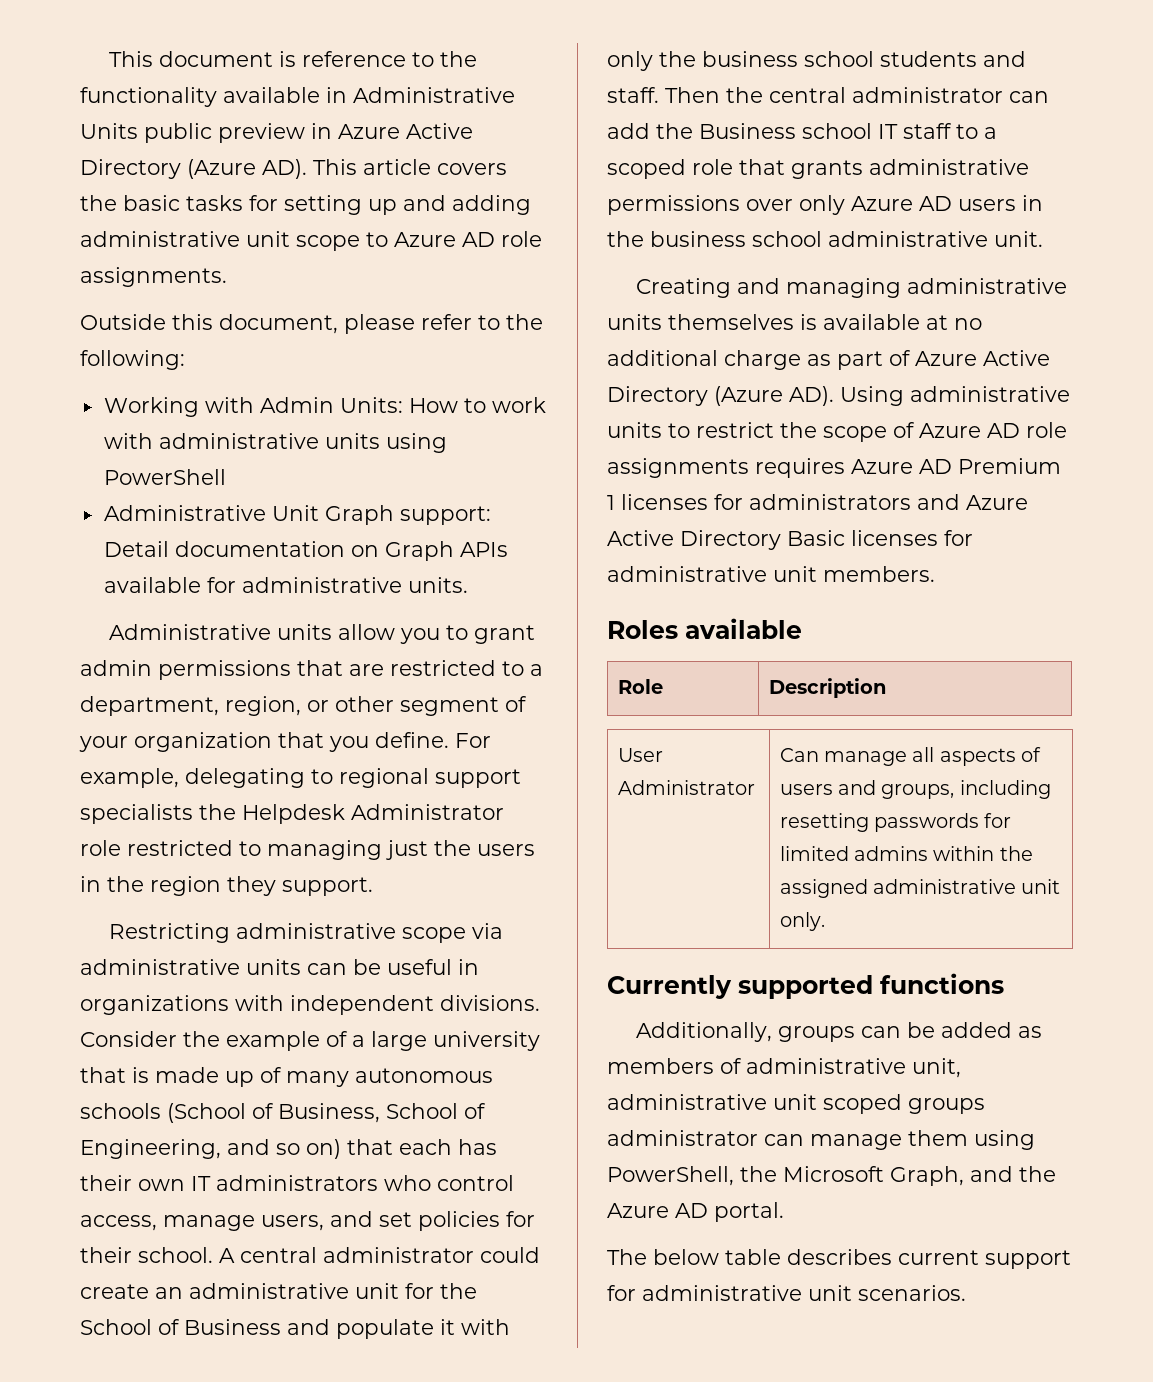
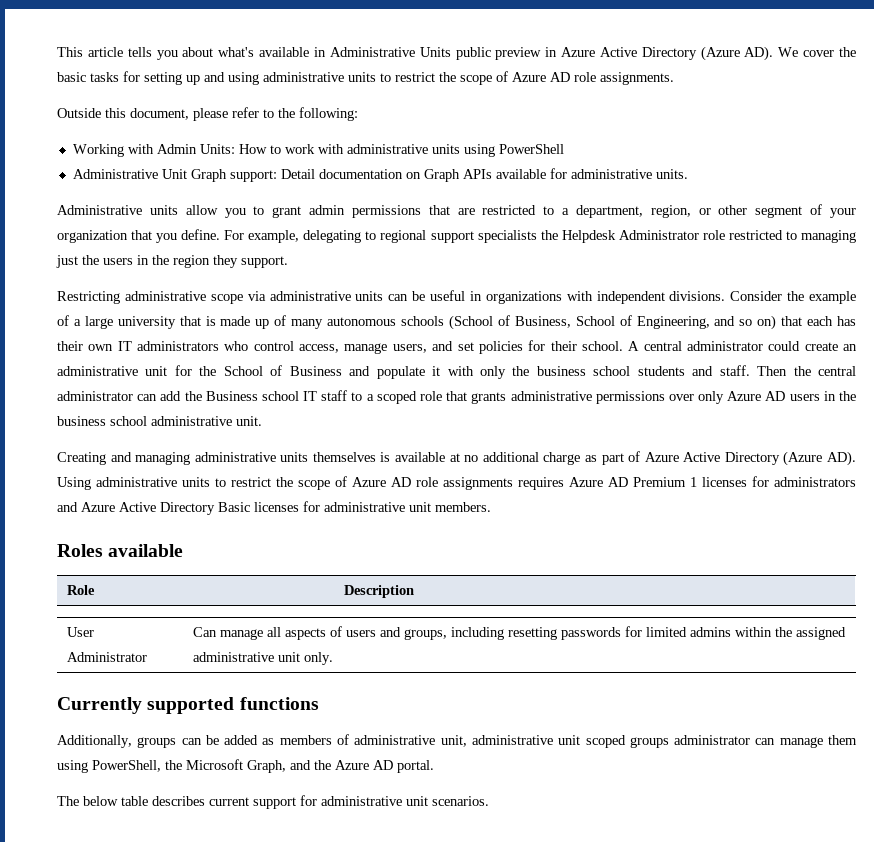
- This document is reference to the functionality available in Administrative Units public preview in Azure Active Directory (Azure AD). This article covers the basic tasks for setting up and adding administrative unit scope to Azure AD role assignments.
+ This article tells you about what's available in Administrative Units public preview in Azure Active Directory (Azure AD). We cover the basic tasks for setting up and using administrative units to restrict the scope of Azure AD role assignments.

